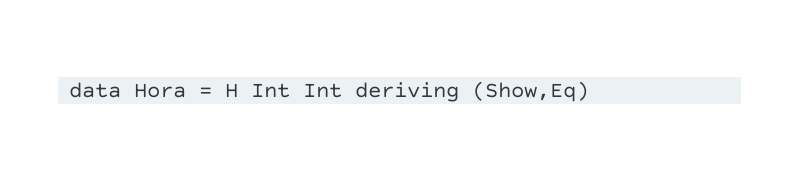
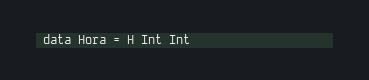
- data Hora = H Int Int deriving (Show,Eq)
+ data Hora = H Int Int

